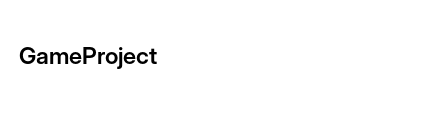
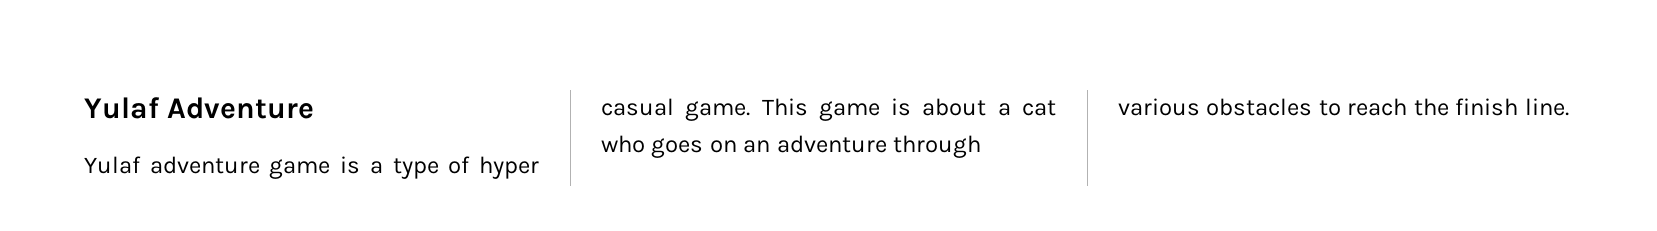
- GameProject
+ Yulaf Adventure
+ Yulaf adventure game is a type of hyper casual game. This game is about a cat who goes on an adventure through various obstacles to reach the finish line.

